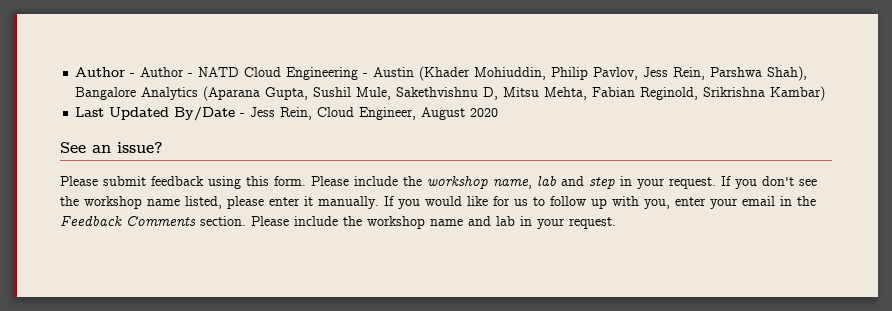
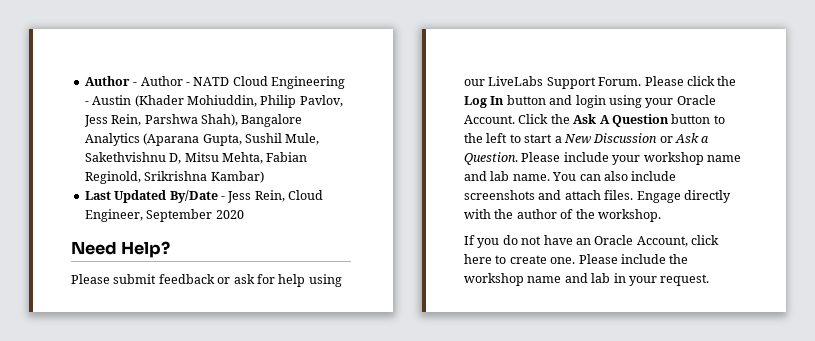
- Last Updated By/Date - Jess Rein, Cloud Engineer, August 2020
+ Last Updated By/Date - Jess Rein, Cloud Engineer, September 2020
- See an issue?
+ Need Help?
- Please submit feedback using this form. Please include the workshop name, lab and step in your request. If you don't see the workshop name listed, please enter it manually. If you would like for us to follow up with you, enter your email in the Feedback Comments section.
+ Please submit feedback or ask for help using our LiveLabs Support Forum. Please click the Log In button and login using your Oracle Account. Click the Ask A Question button to the left to start a New Discussion or Ask a Question. Please include your workshop name and lab name. You can also include screenshots and attach files. Engage directly with the author of the workshop.
+ If you do not have an Oracle Account, click here to create one.

